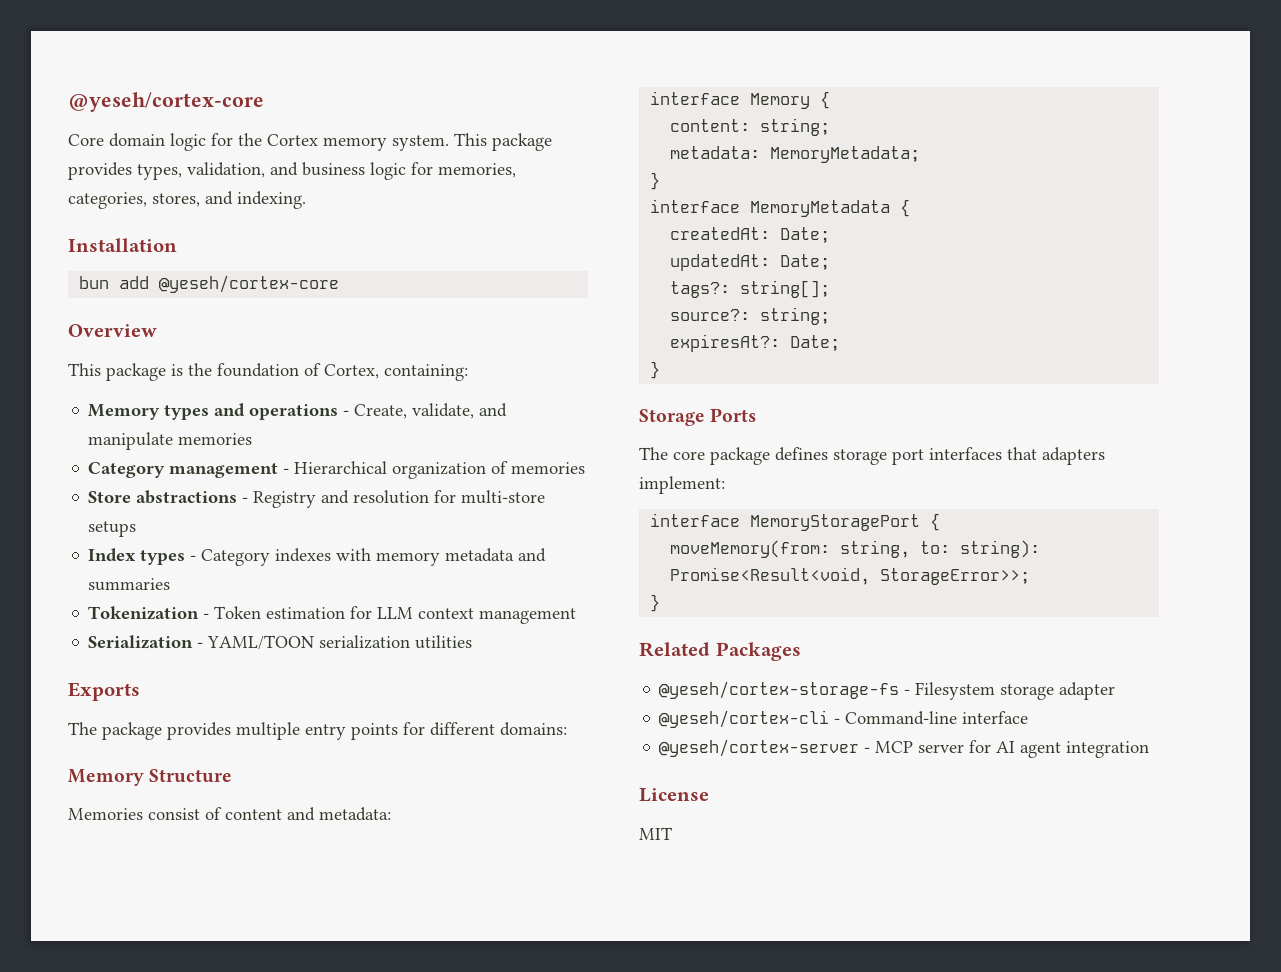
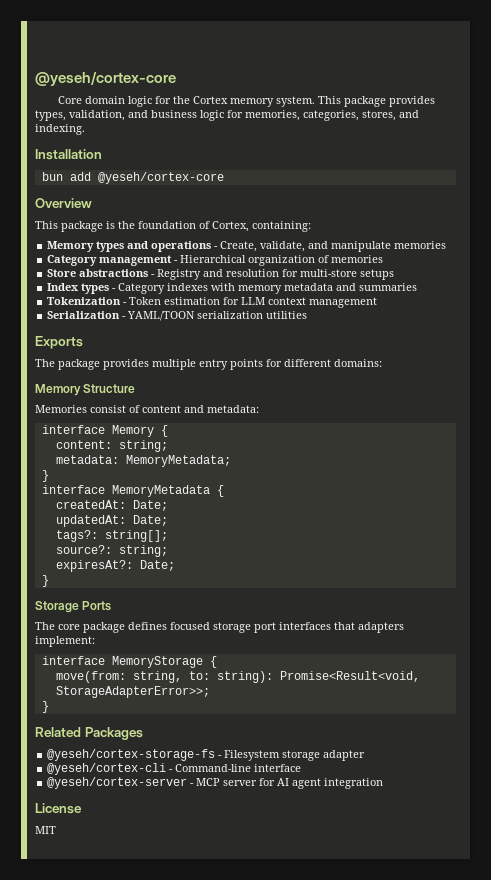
- The core package defines storage port interfaces that adapters implement:
+ The core package defines focused storage port interfaces that adapters implement:
- interface MemoryStoragePort {
- moveMemory(from: string, to: string): Promise<Result<void, StorageError>>;
+ interface MemoryStorage {
+ move(from: string, to: string): Promise<Result<void, StorageAdapterError>>;

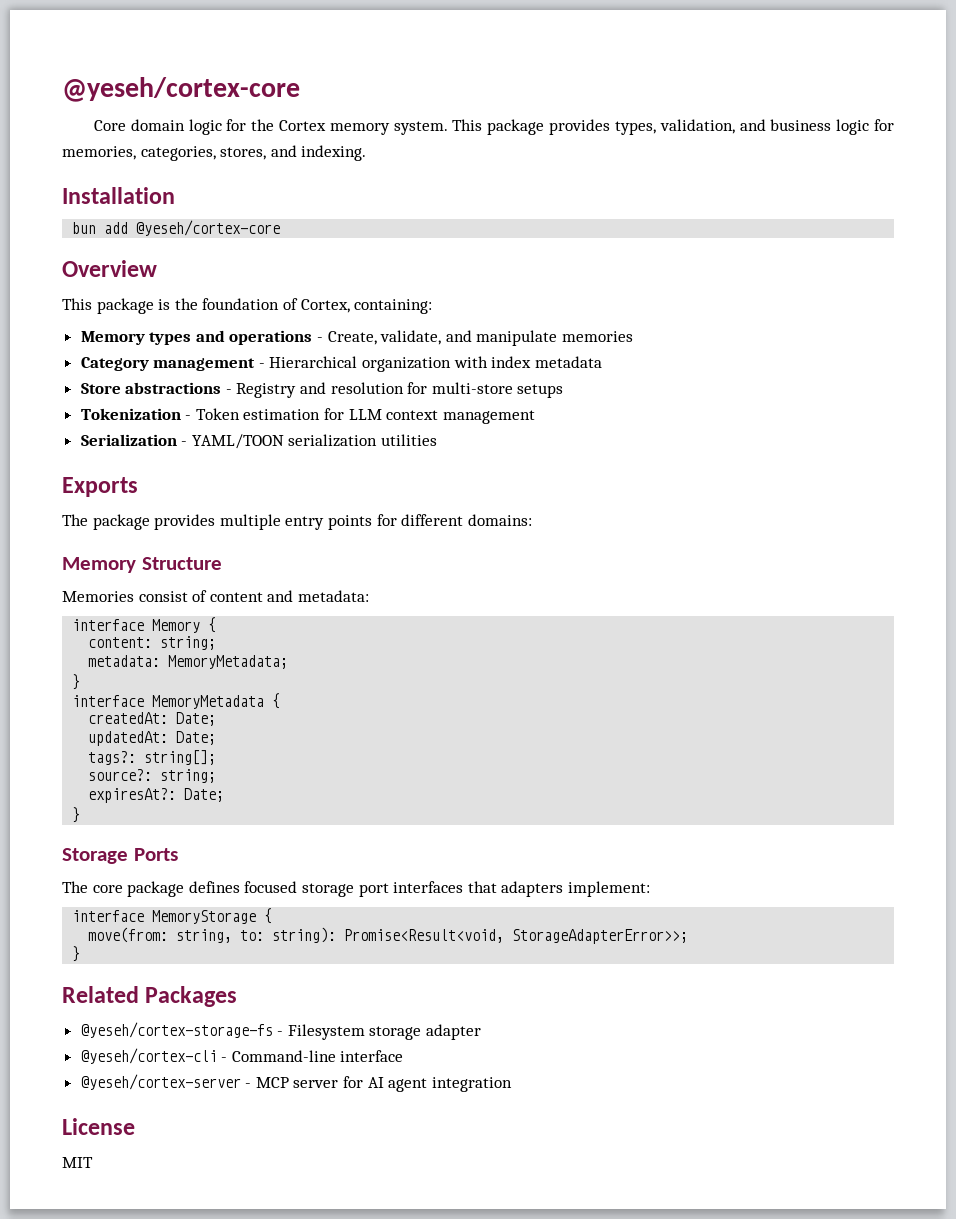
- Category management - Hierarchical organization of memories
+ Category management - Hierarchical organization with index metadata
- Index types - Category indexes with memory metadata and summaries

